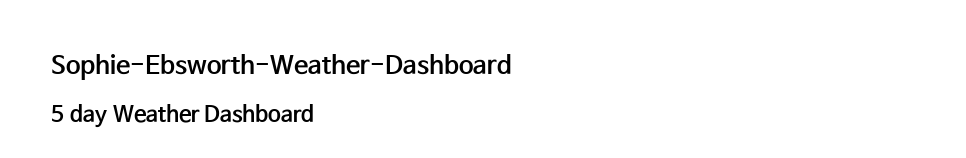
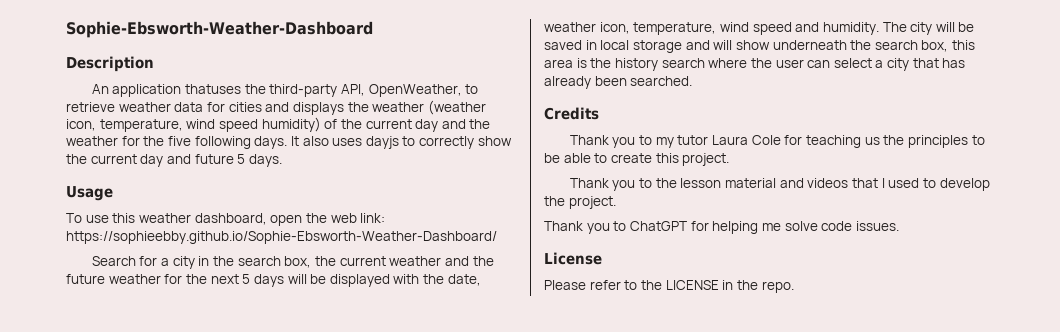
- 5 day Weather Dashboard
+ Description
+ An application thatuses the third-party API, OpenWeather, to retrieve weather data for cities and displays the weather (weather icon, temperature, wind speed humidity) of the current day and the weather for the five following days. It also uses dayjs to correctly show the current day and future 5 days.
+ Usage
+ To use this weather dashboard, open the web link: https://sophieebby.github.io/Sophie-Ebsworth-Weather-Dashboard/
+ Search for a city in the search box, the current weather and the future weather for the next 5 days will be displayed with the date, weather icon, temperature, wind speed and humidity. The city will be saved in local storage and will show underneath the search box, this area is the history search where the user can select a city that has already been searched.
+ Credits
+ Thank you to my tutor Laura Cole for teaching us the principles to be able to create this project.
+ Thank you to the lesson material and videos that I used to develop the project.
+ Thank you to ChatGPT for helping me solve code issues.
+ License
+ Please refer to the LICENSE in the repo.

